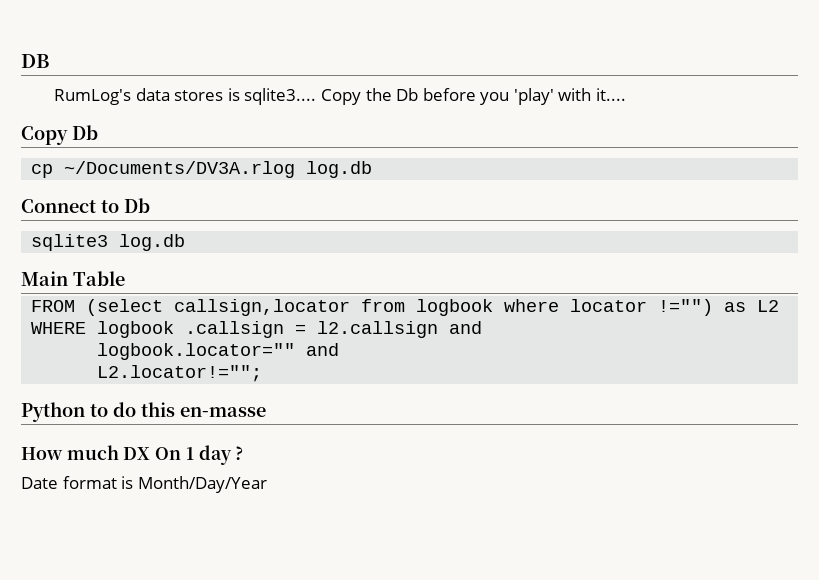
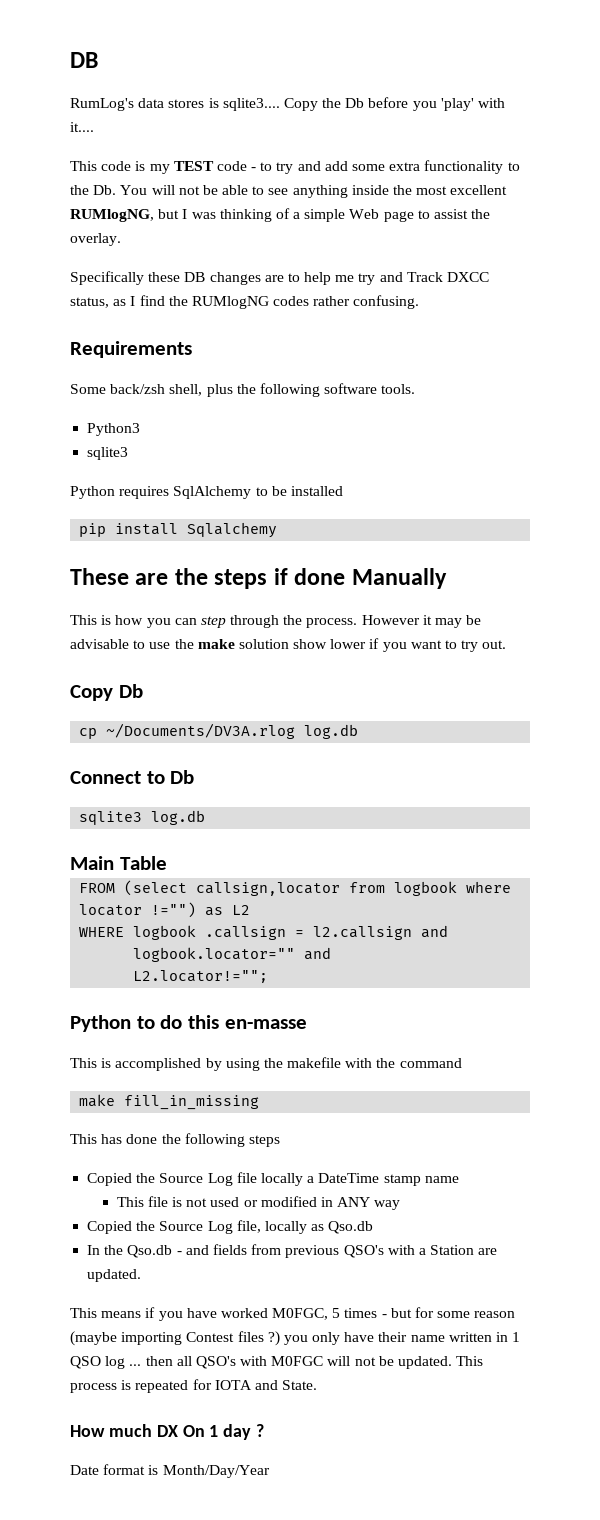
+ This code is my TEST code - to try and add some extra functionality to the Db. You will not be able to see anything inside the most excellent RUMlogNG, but I was thinking of a simple Web page to assist the overlay.
+ Specifically these DB changes are to help me try and Track DXCC status, as I find the RUMlogNG codes rather confusing.
+ Requirements
+ Some back/zsh shell, plus the following software tools.
+ Python3
+ sqlite3
+ Python requires SqlAlchemy to be installed
+ pip install Sqlalchemy
+ These are the steps if done Manually
+ This is how you can step through the process. However it may be advisable to use the make solution show lower if you want to try out.
+ This is accomplished by using the makefile with the command
+ make fill_in_missing
+ This has done the following steps
+ Copied the Source Log file locally a DateTime stamp name
+ This file is not used or modified in ANY way
+ Copied the Source Log file, locally as Qso.db
+ In the Qso.db - and fields from previous QSO's with a Station are updated.
+ This means if you have worked M0FGC, 5 times - but for some reason (maybe importing Contest files ?) you only have their name written in 1 QSO log ... then all QSO's with M0FGC will not be updated. This process is repeated for IOTA and State.

